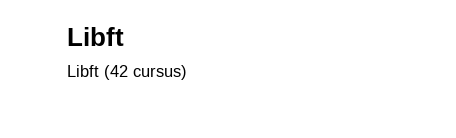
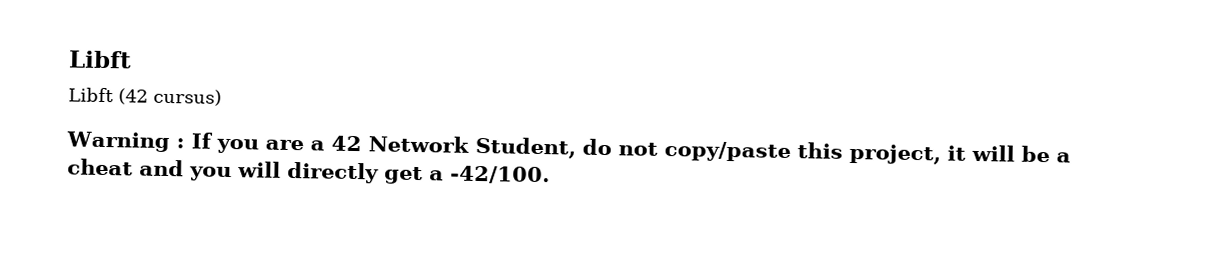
+ Warning : If you are a 42 Network Student, do not copy/paste this project, it will be a cheat and you will directly get a -42/100.

